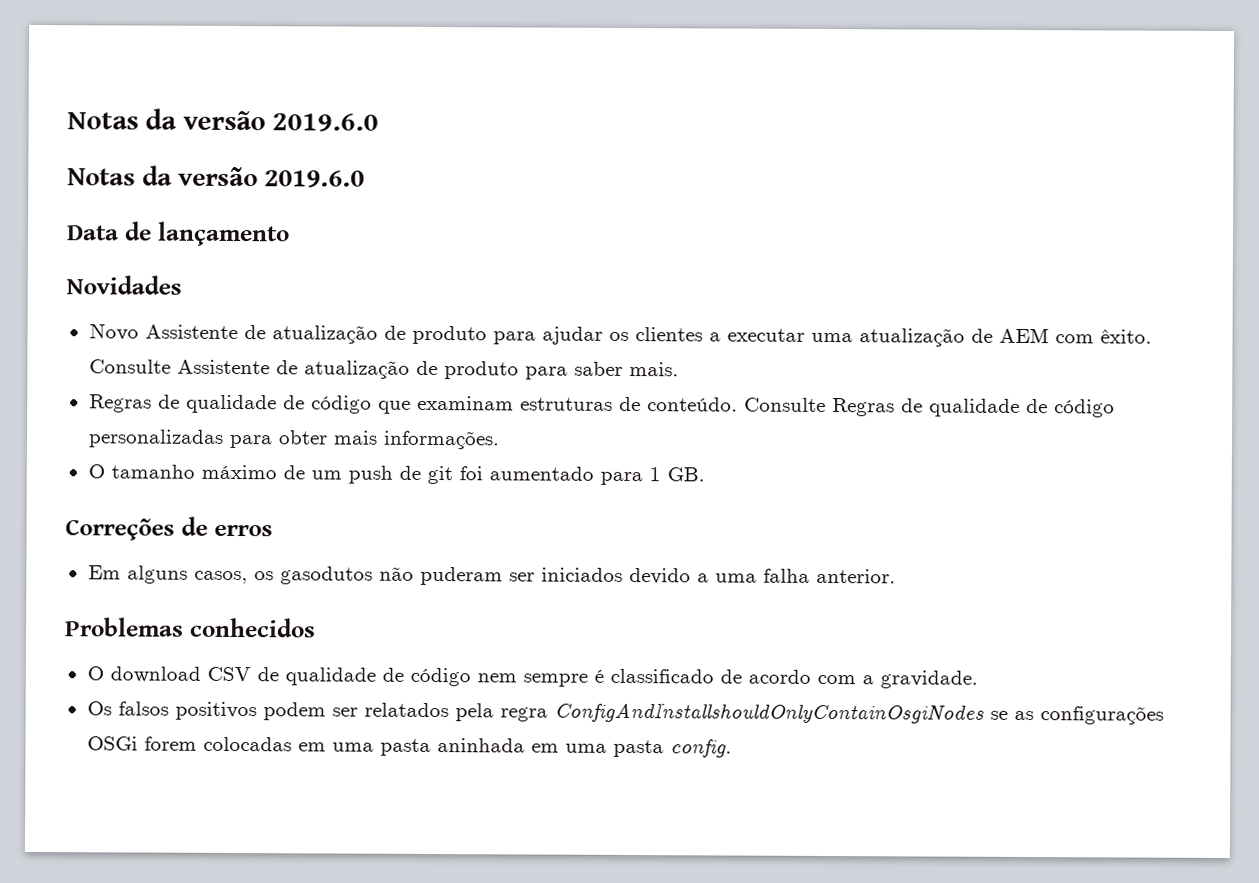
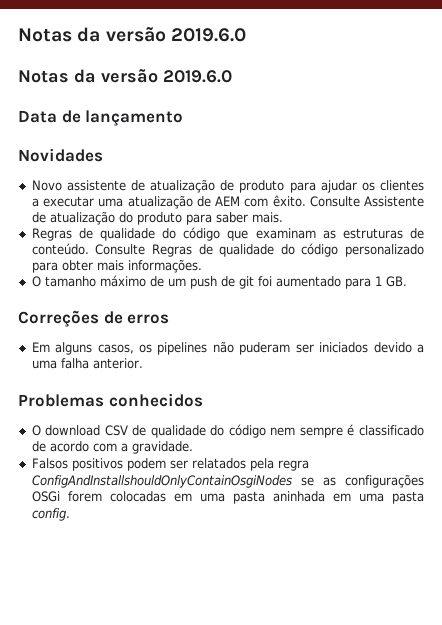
- Novo Assistente de atualização de produto para ajudar os clientes a executar uma atualização de AEM com êxito.
+ Novo assistente de atualização de produto para ajudar os clientes a executar uma atualização de AEM com êxito.
- Consulte Assistente de atualização de produto para saber mais.
+ Consulte Assistente de atualização do produto para saber mais.
- Regras de qualidade de código que examinam estruturas de conteúdo.
+ Regras de qualidade do código que examinam as estruturas de conteúdo.
- Consulte Regras de qualidade de código personalizadas para obter mais informações.
+ Consulte Regras de qualidade do código personalizado para obter mais informações.
- Em alguns casos, os gasodutos não puderam ser iniciados devido a uma falha anterior.
+ Em alguns casos, os pipelines não puderam ser iniciados devido a uma falha anterior.
- O download CSV de qualidade de código nem sempre é classificado de acordo com a gravidade.
+ O download CSV de qualidade do código nem sempre é classificado de acordo com a gravidade.
- Os falsos positivos podem ser relatados pela regra ConfigAndInstallshouldOnlyContainOsgiNodes se as configurações OSGi forem colocadas em uma pasta aninhada em uma pasta config.
+ Falsos positivos podem ser relatados pela regra ConfigAndInstallshouldOnlyContainOsgiNodes se as configurações OSGi forem colocadas em uma pasta aninhada em uma pasta config.

